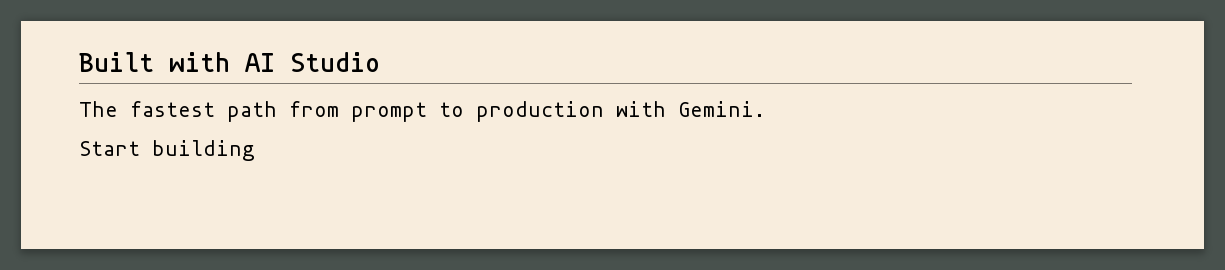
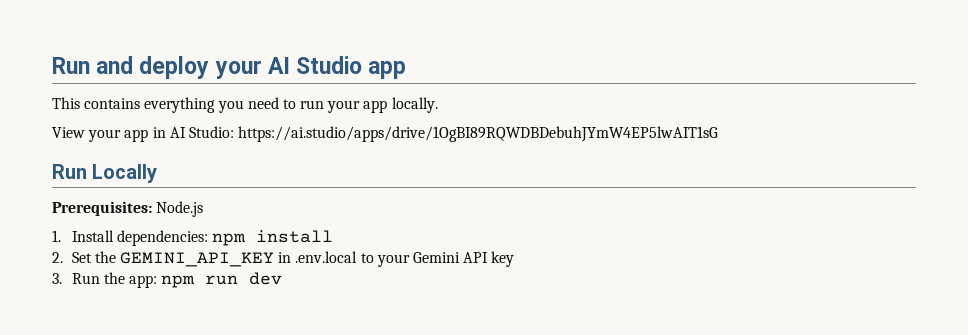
- Built with AI Studio
- The fastest path from prompt to production with Gemini.
- Start building
+ Run and deploy your AI Studio app
+ This contains everything you need to run your app locally.
+ View your app in AI Studio: https://ai.studio/apps/drive/1OgBI89RQWDBDebuhJYmW4EP5lwAIT1sG
+ Run Locally
+ Prerequisites: Node.js
+ 1. Install dependencies: npm install
+ 2. Set the GEMINI_API_KEY in .env.local to your Gemini API key
+ 3. Run the app: npm run dev

